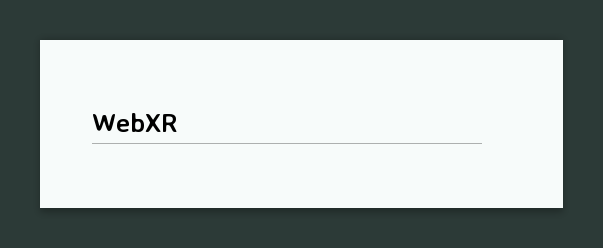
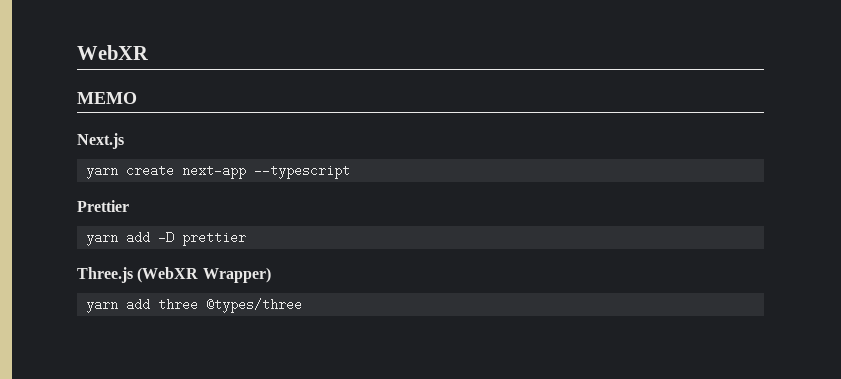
+ MEMO
+ Next.js
+ yarn create next-app --typescript
+ Prettier
+ yarn add -D prettier
+ Three.js (WebXR Wrapper)
+ yarn add three @types/three

